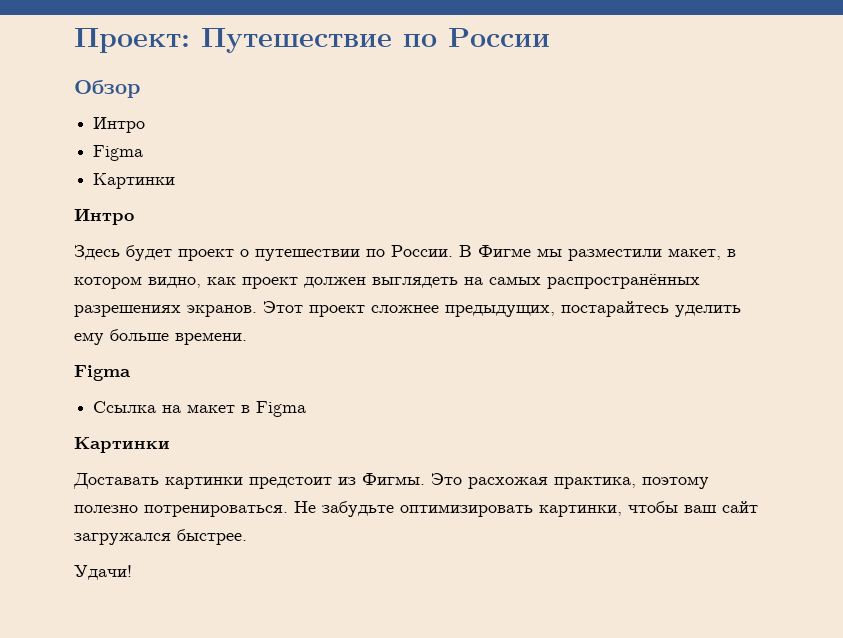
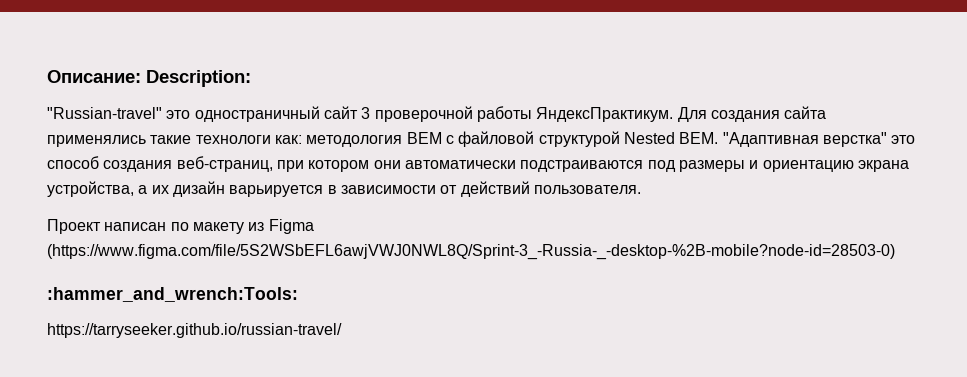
- Проект: Путешествие по России
- Обзор
- Интро
- Figma
- Картинки
- Интро
- Здесь будет проект о путешествии по России. В Фигме мы разместили макет, в котором видно, как проект должен выглядеть на самых распространённых разрешениях экранов. Этот проект сложнее предыдущих, постарайтесь уделить ему больше времени.
- Figma
- Ссылка на макет в Figma
- Картинки
- Доставать картинки предстоит из Фигмы. Это расхожая практика, поэтому полезно потренироваться. Не забудьте оптимизировать картинки, чтобы ваш сайт загружался быстрее.
- Удачи!
+ Описание: Description:
+ "Russian-travel" это одностраничный сайт 3 проверочной работы ЯндексПрактикум. Для создания сайта применялись такие технологи как: методология BEM с файловой структурой Nested BEM. "Адаптивная верстка" это способ создания веб-страниц, при котором они автоматически подстраиваются под размеры и ориентацию экрана устройства, а их дизайн варьируется в зависимости от действий пользователя.
+ Проект написан по макету из Figma (https://www.figma.com/file/5S2WSbEFL6awjVWJ0NWL8Q/Sprint-3_-Russia-_-desktop-%2B-mobile?node-id=28503-0)
+ :hammer_and_wrench:Tools:
+ https://tarryseeker.github.io/russian-travel/

